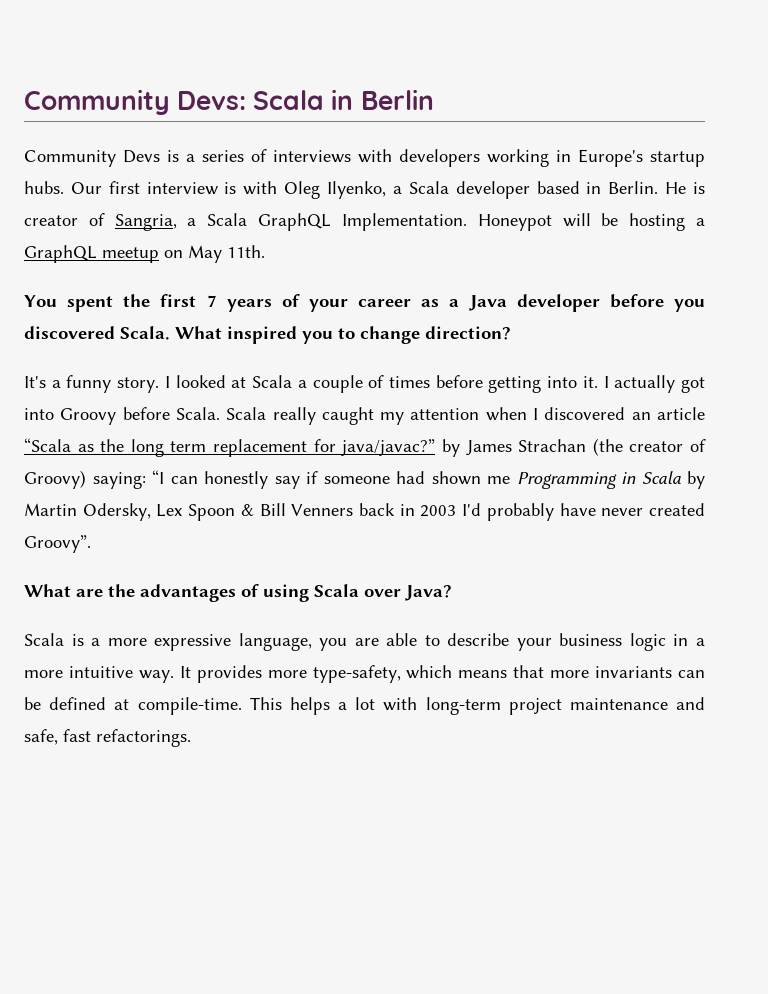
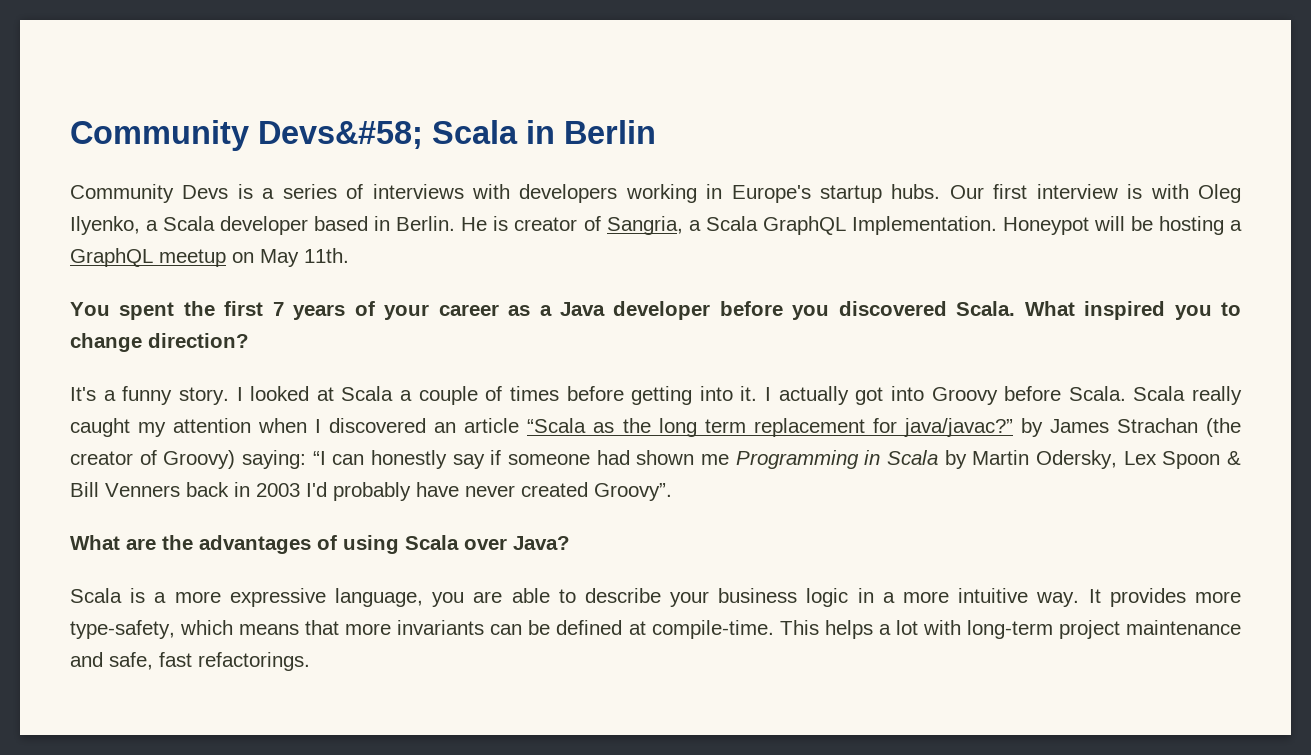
- Community Devs: Scala in Berlin
+ Community Devs&#58; Scala in Berlin

